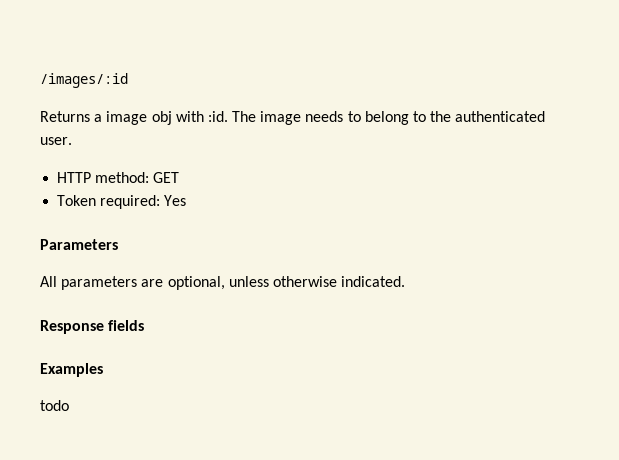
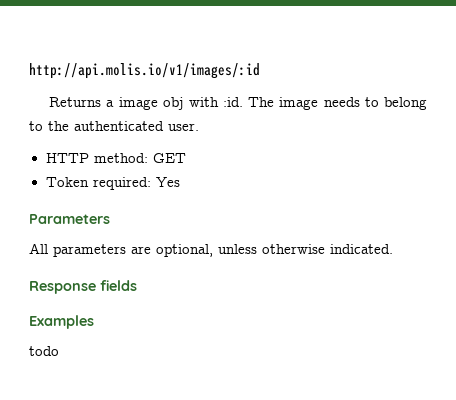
- /images/:id
+ http://api.molis.io/v1/images/:id

